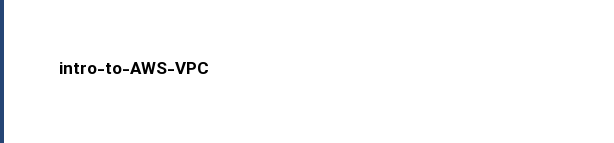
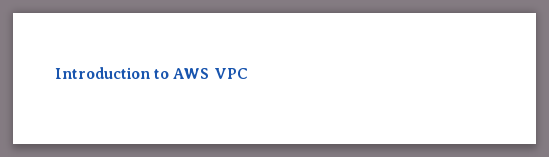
- intro-to-AWS-VPC
+ Introduction to AWS VPC

